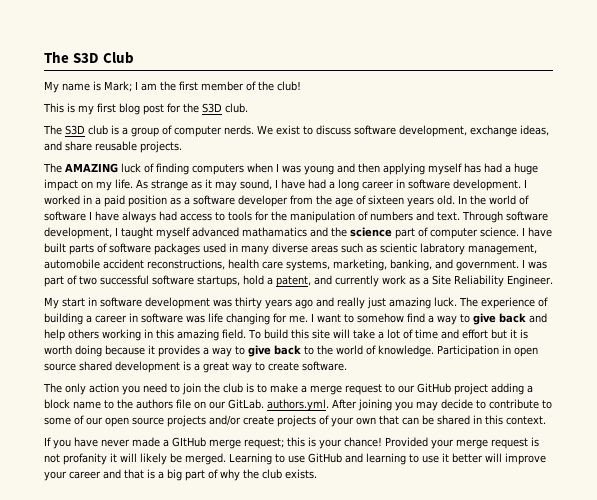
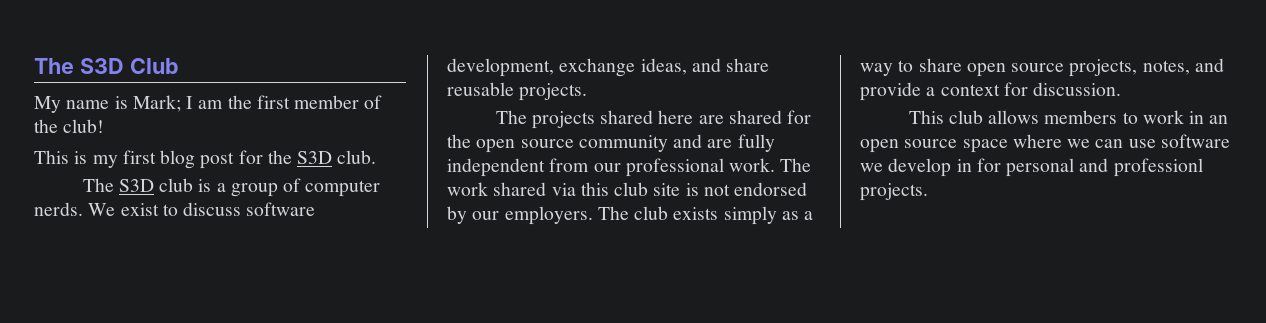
- The AMAZING luck of finding computers when I was young and then applying myself has had a huge impact on my life. As strange as it may sound, I have had a long career in software development. I worked in a paid position as a software developer from the age of sixteen years old. In the world of software I have always had access to tools for the manipulation of numbers and text. Through software development, I taught myself advanced mathamatics and the science part of computer science. I have built parts of software packages used in many diverse areas such as scientic labratory management, automobile accident reconstructions, health care systems, marketing, banking, and government. I was part of two successful software startups, hold a patent, and currently work as a Site Reliability Engineer.
- My start in software development was thirty years ago and really just amazing luck. The experience of building a career in software was life changing for me. I want to somehow find a way to give back and help others working in this amazing field. To build this site will take a lot of time and effort but it is worth doing because it provides a way to give back to the world of knowledge. Participation in open source shared development is a great way to create software.
- The only action you need to join the club is to make a merge request to our GitHub project adding a block name to the authors file on our GitLab. authors.yml. After joining you may decide to contribute to some of our open source projects and/or create projects of your own that can be shared in this context.
- If you have never made a GItHub merge request; this is your chance! Provided your merge request is not profanity it will likely be merged. Learning to use GitHub and learning to use it better will improve your career and that is a big part of why the club exists.
+ The projects shared here are shared for the open source community and are fully independent from our professional work. The work shared via this club site is not endorsed by our employers. The club exists simply as a way to share open source projects, notes, and provide a context for discussion.
+ This club allows members to work in an open source space where we can use software we develop in for personal and professionl projects.

